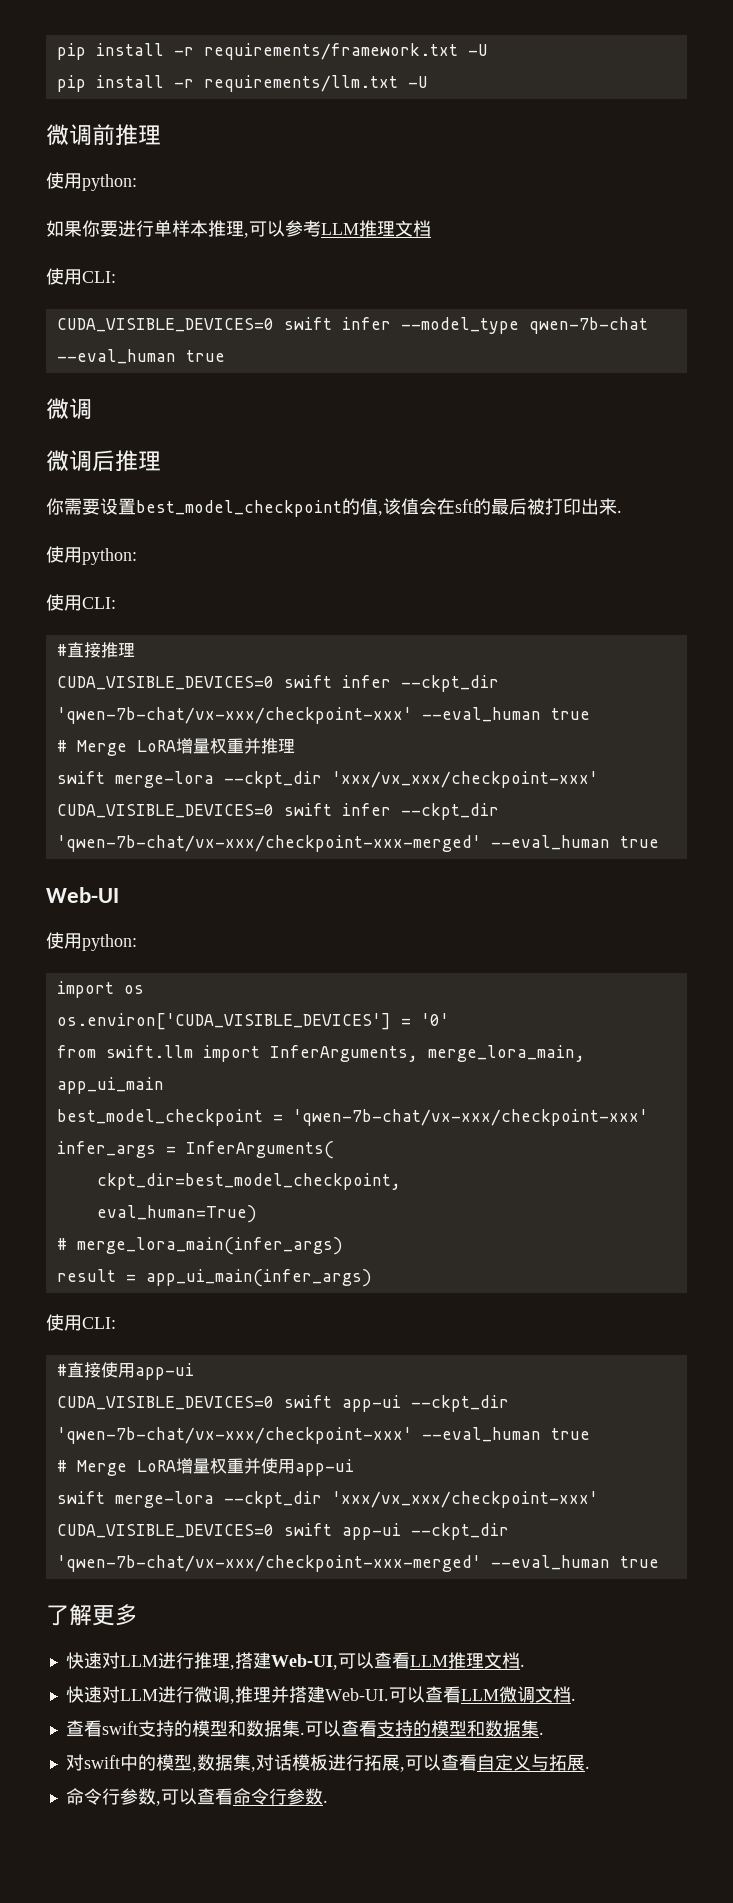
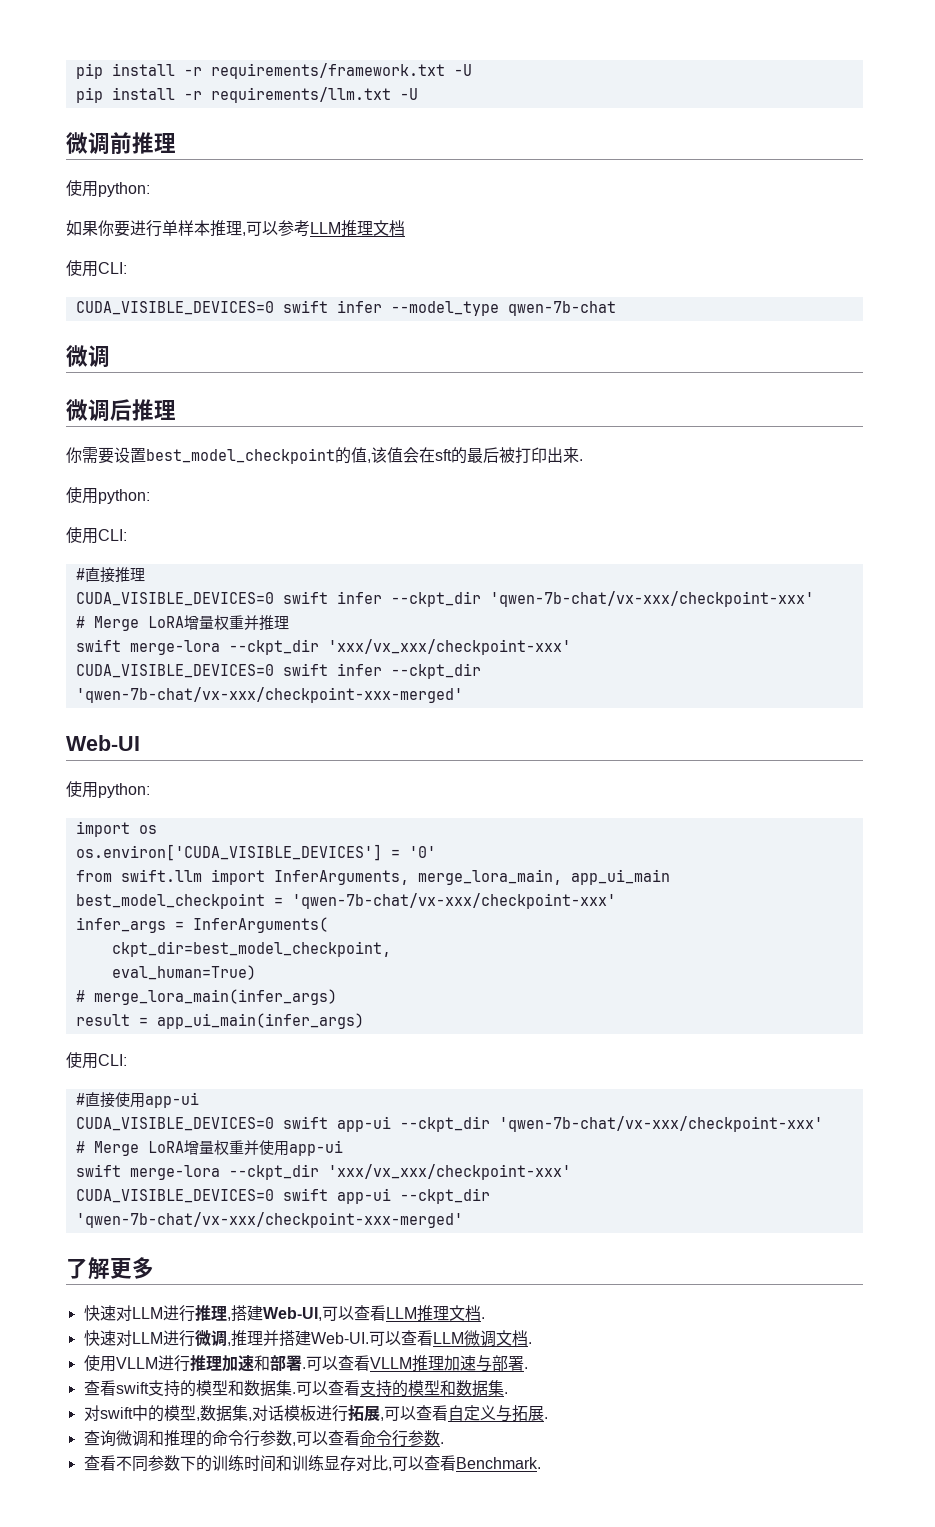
- CUDA_VISIBLE_DEVICES=0 swift infer --model_type qwen-7b-chat --eval_human true
+ CUDA_VISIBLE_DEVICES=0 swift infer --model_type qwen-7b-chat
- CUDA_VISIBLE_DEVICES=0 swift infer --ckpt_dir 'qwen-7b-chat/vx-xxx/checkpoint-xxx' --eval_human true
+ CUDA_VISIBLE_DEVICES=0 swift infer --ckpt_dir 'qwen-7b-chat/vx-xxx/checkpoint-xxx'
- CUDA_VISIBLE_DEVICES=0 swift infer --ckpt_dir 'qwen-7b-chat/vx-xxx/checkpoint-xxx-merged' --eval_human true
+ CUDA_VISIBLE_DEVICES=0 swift infer --ckpt_dir 'qwen-7b-chat/vx-xxx/checkpoint-xxx-merged'
- CUDA_VISIBLE_DEVICES=0 swift app-ui --ckpt_dir 'qwen-7b-chat/vx-xxx/checkpoint-xxx' --eval_human true
+ CUDA_VISIBLE_DEVICES=0 swift app-ui --ckpt_dir 'qwen-7b-chat/vx-xxx/checkpoint-xxx'
- CUDA_VISIBLE_DEVICES=0 swift app-ui --ckpt_dir 'qwen-7b-chat/vx-xxx/checkpoint-xxx-merged' --eval_human true
+ CUDA_VISIBLE_DEVICES=0 swift app-ui --ckpt_dir 'qwen-7b-chat/vx-xxx/checkpoint-xxx-merged'
+ 使用VLLM进行推理加速和部署.可以查看VLLM推理加速与部署.
- 命令行参数,可以查看命令行参数.
+ 查询微调和推理的命令行参数,可以查看命令行参数.
+ 查看不同参数下的训练时间和训练显存对比,可以查看Benchmark.

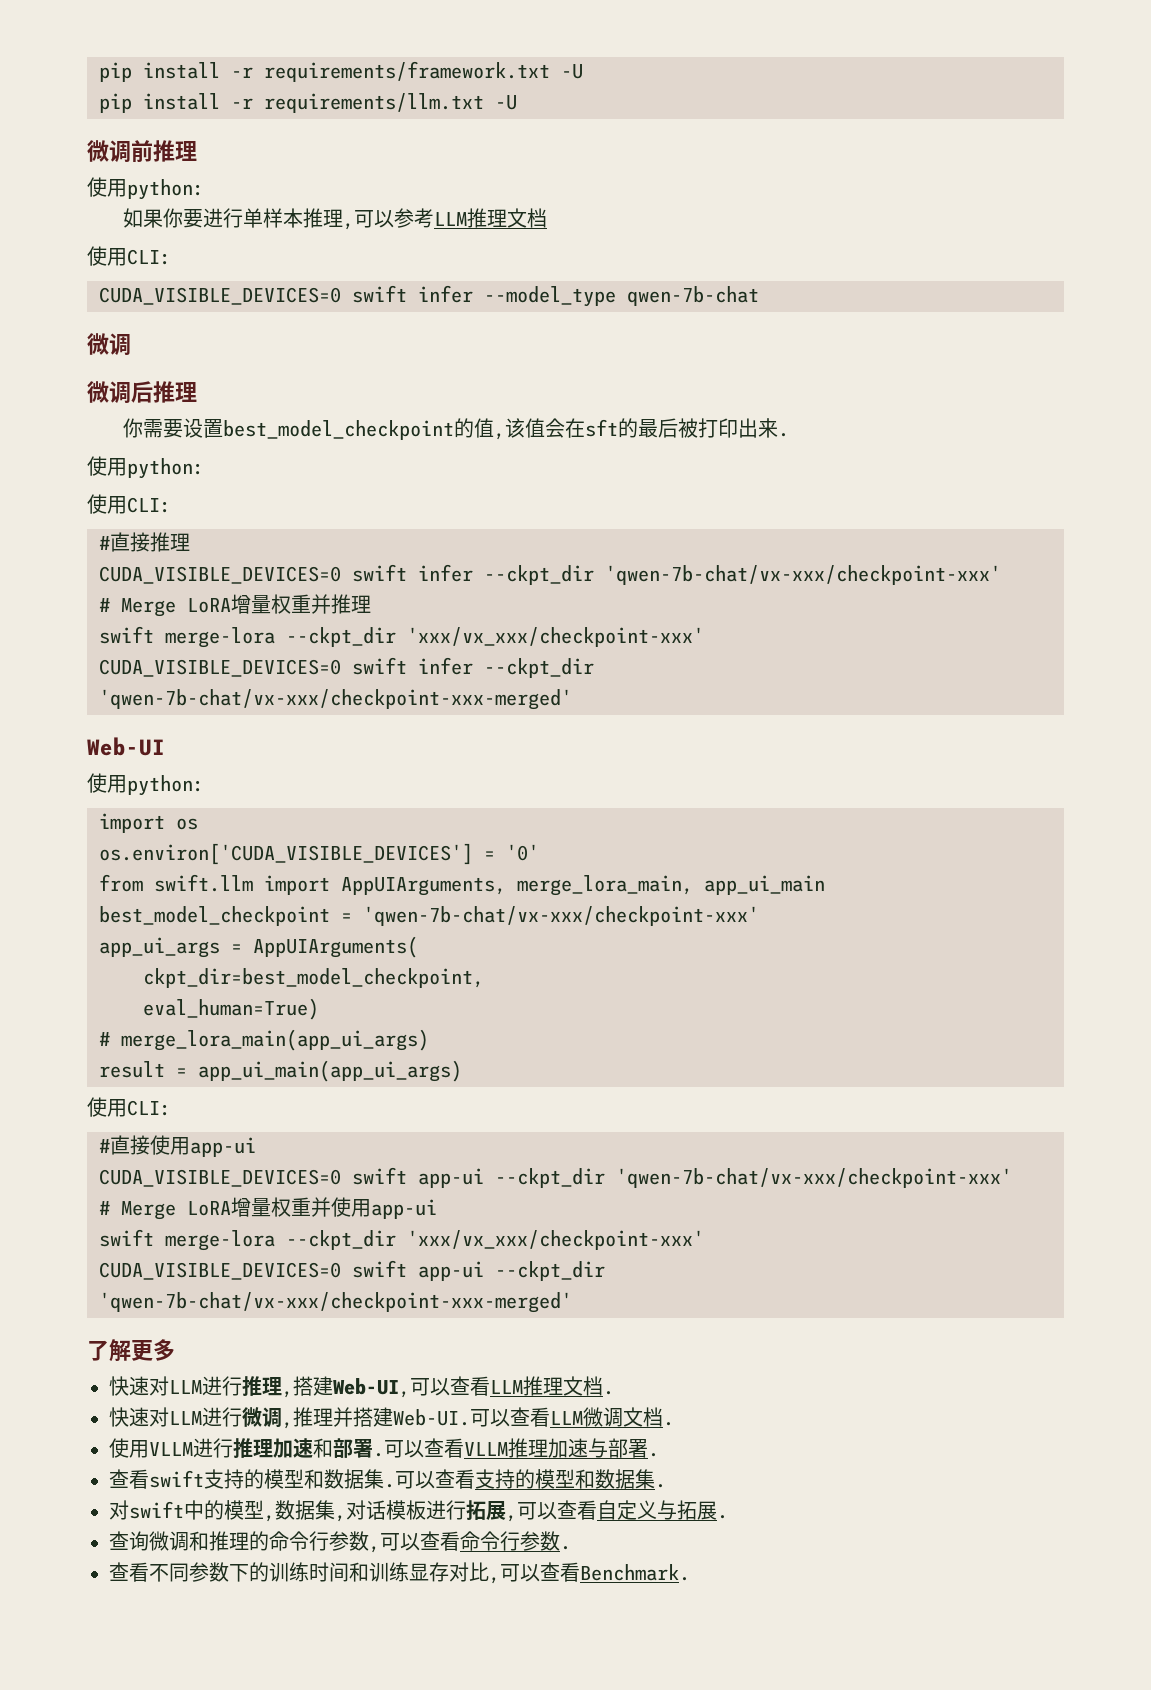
- from swift.llm import InferArguments, merge_lora_main, app_ui_main
+ from swift.llm import AppUIArguments, merge_lora_main, app_ui_main
- infer_args = InferArguments(
+ app_ui_args = AppUIArguments(
- # merge_lora_main(infer_args)
+ # merge_lora_main(app_ui_args)
- result = app_ui_main(infer_args)
+ result = app_ui_main(app_ui_args)

